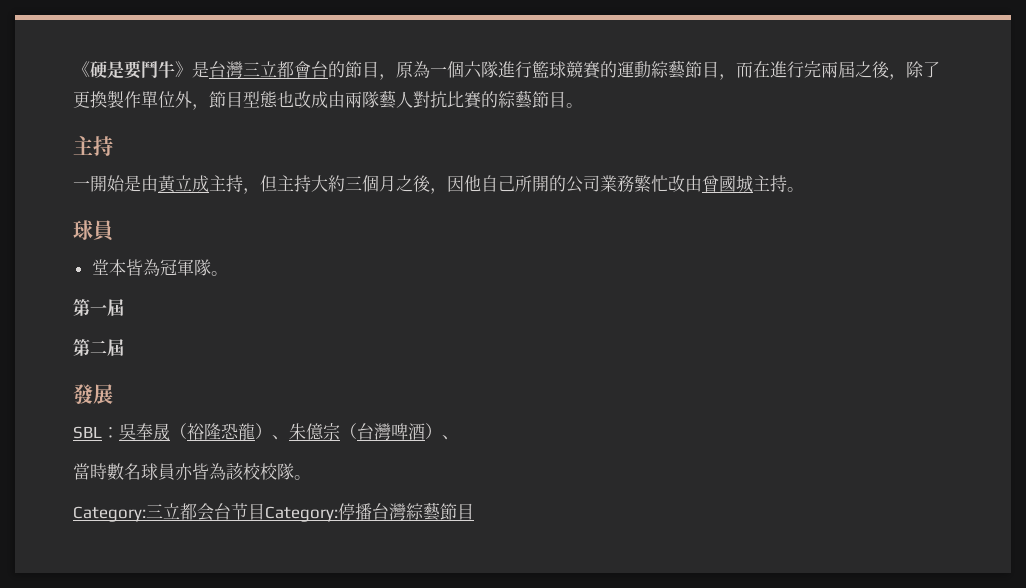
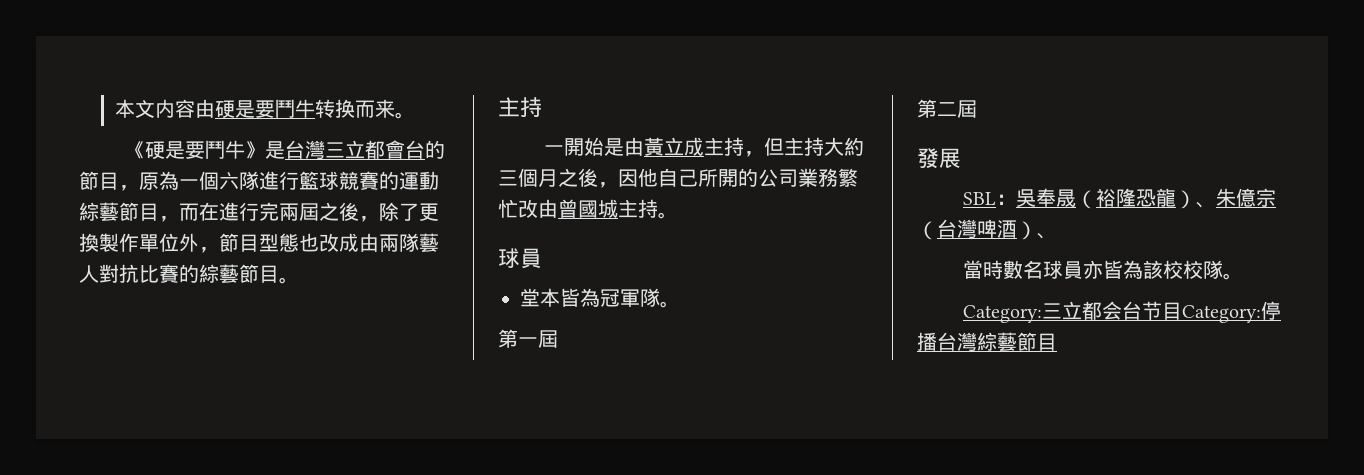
+ 本文内容由硬是要鬥牛转换而来。

